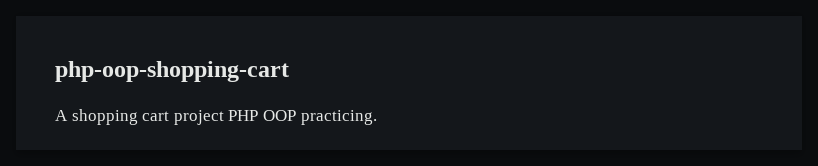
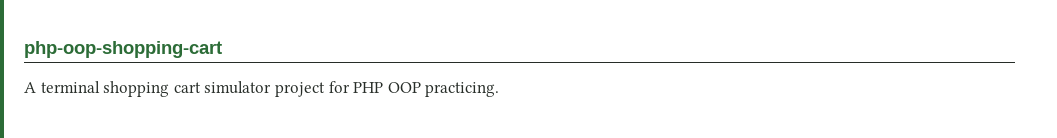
- A shopping cart project PHP OOP practicing.
+ A terminal shopping cart simulator project for PHP OOP practicing.

